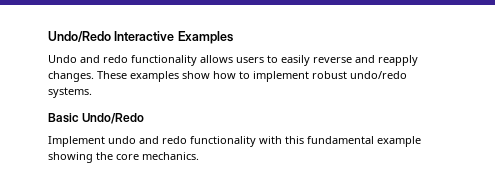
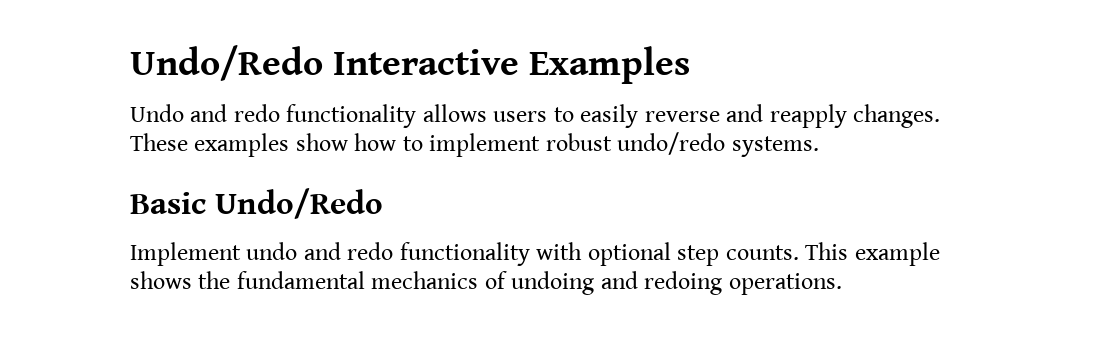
- Implement undo and redo functionality with this fundamental example showing the core mechanics.
+ Implement undo and redo functionality with optional step counts. This example shows the fundamental mechanics of undoing and redoing operations.

